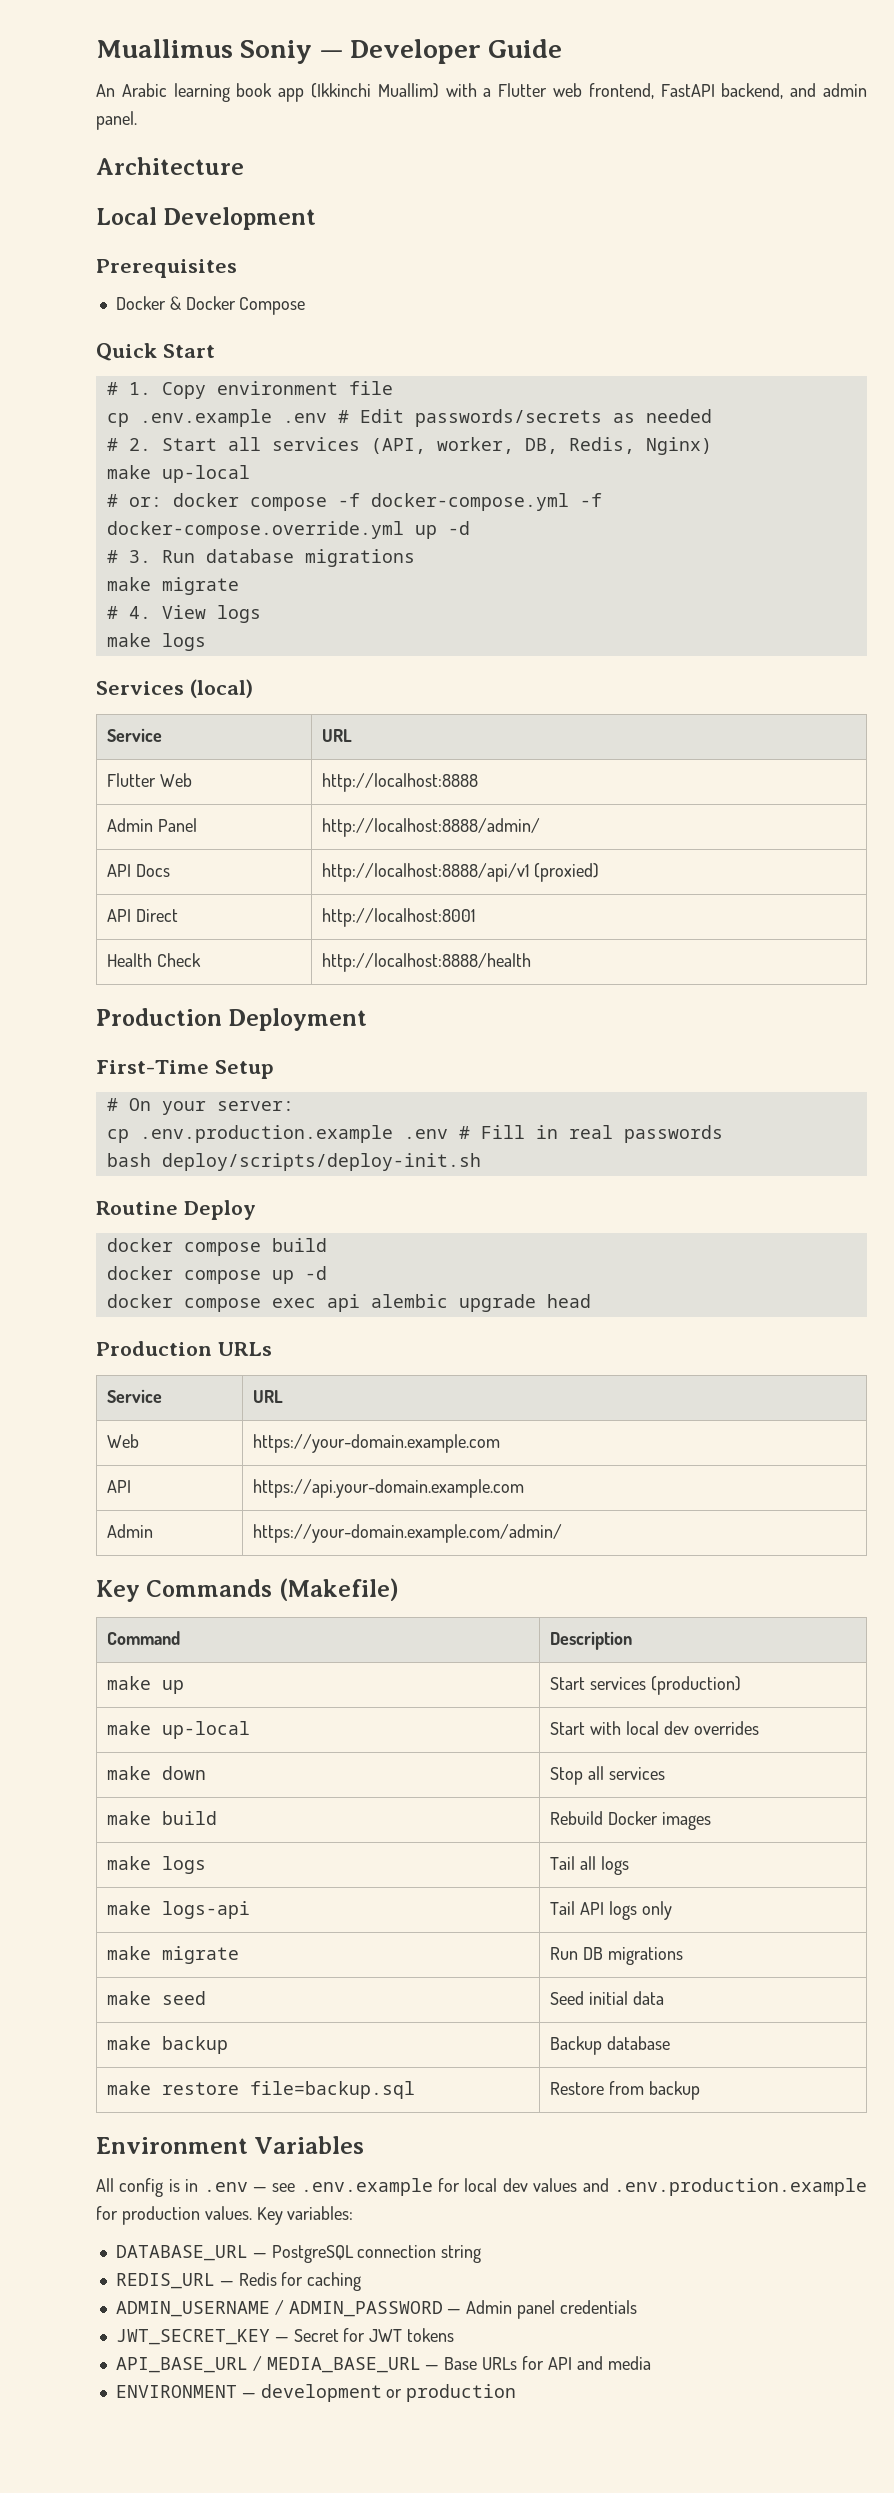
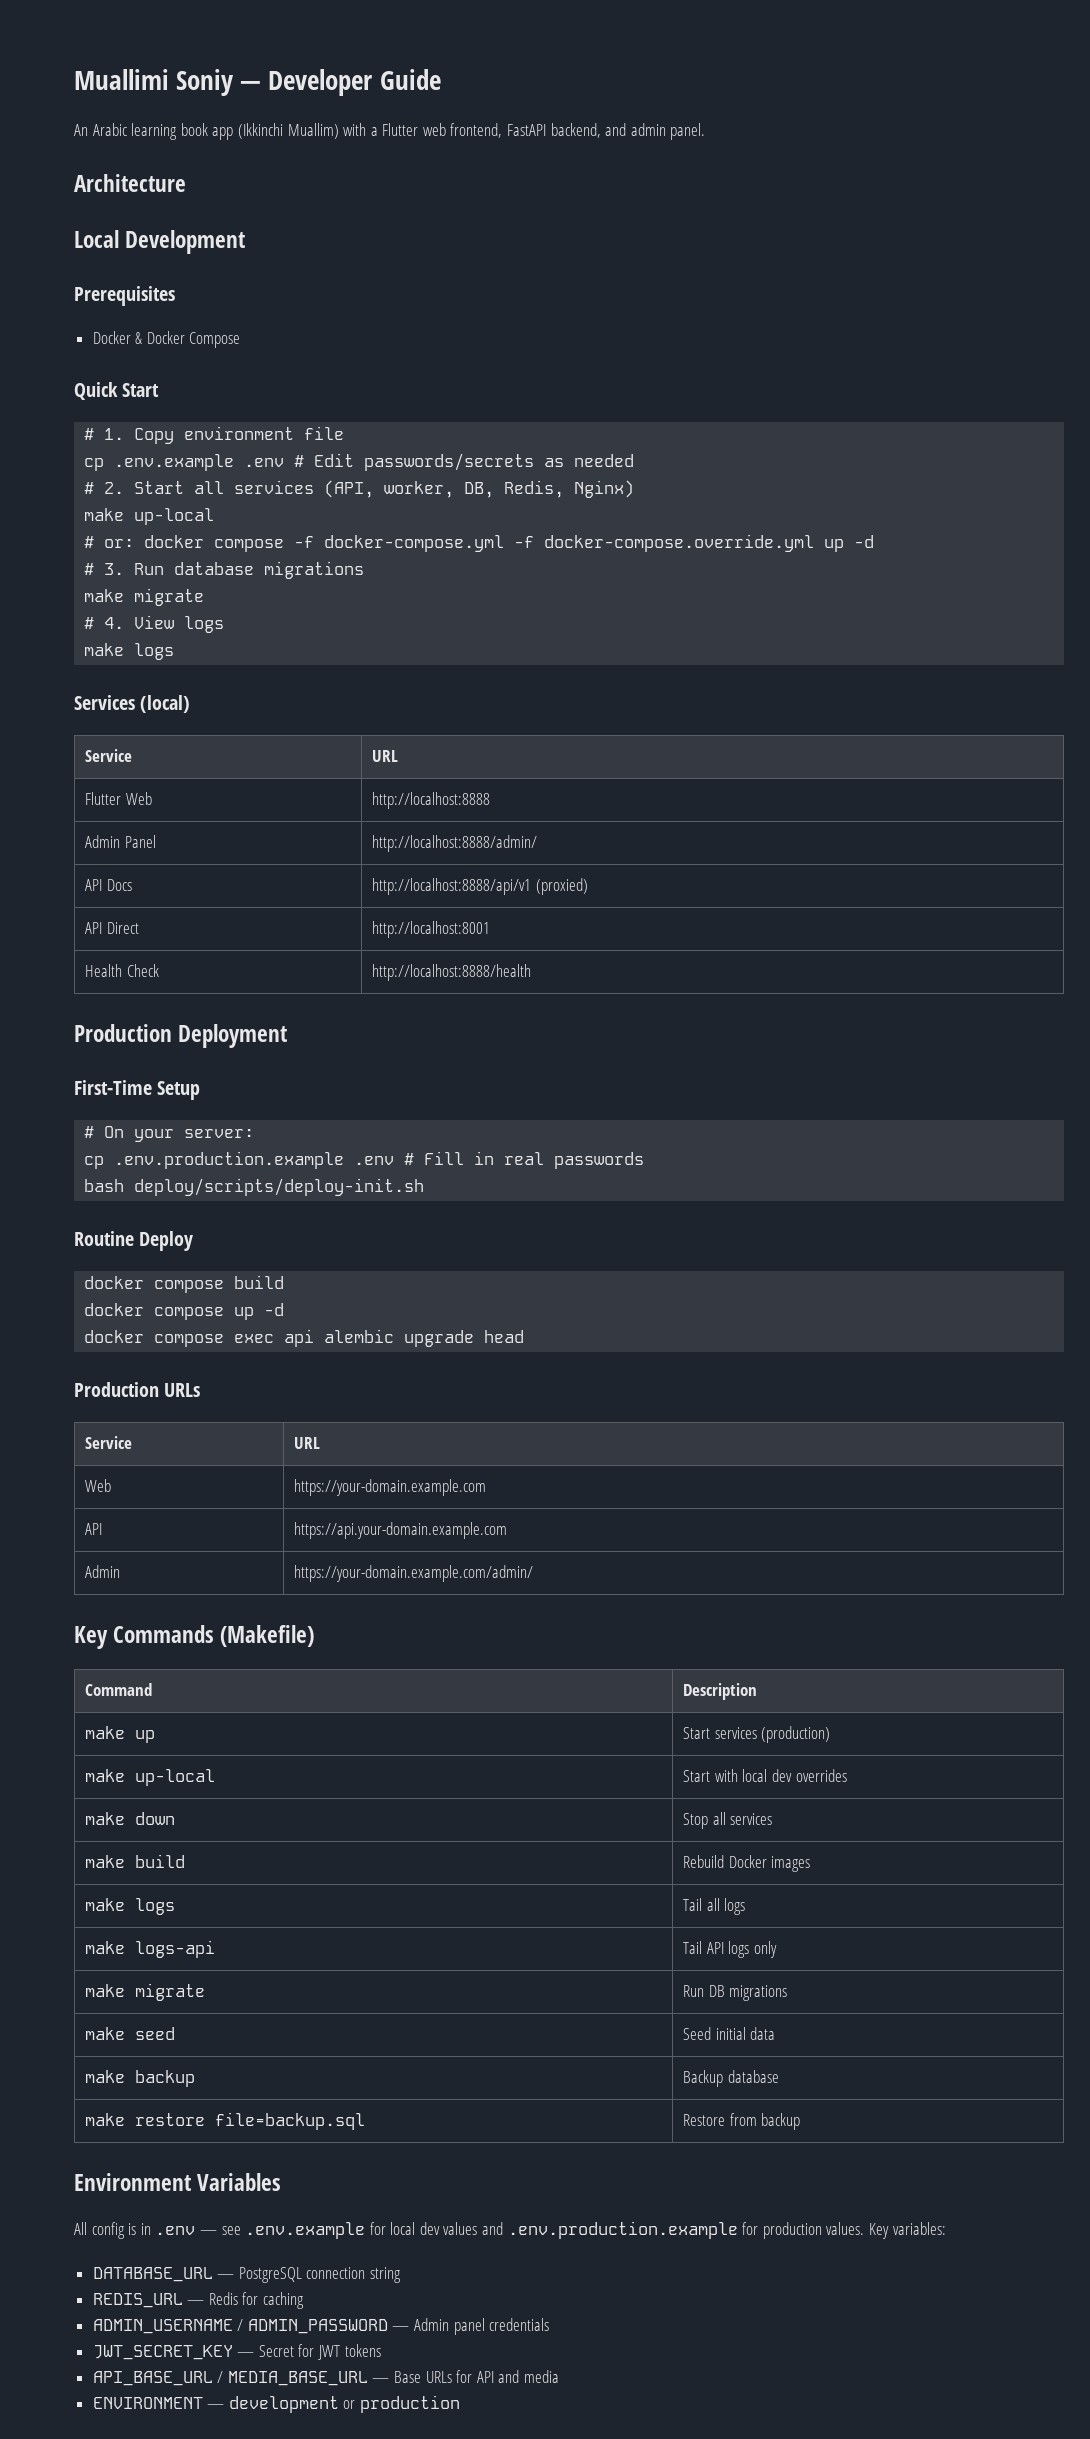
- Muallimus Soniy — Developer Guide
+ Muallimi Soniy — Developer Guide

